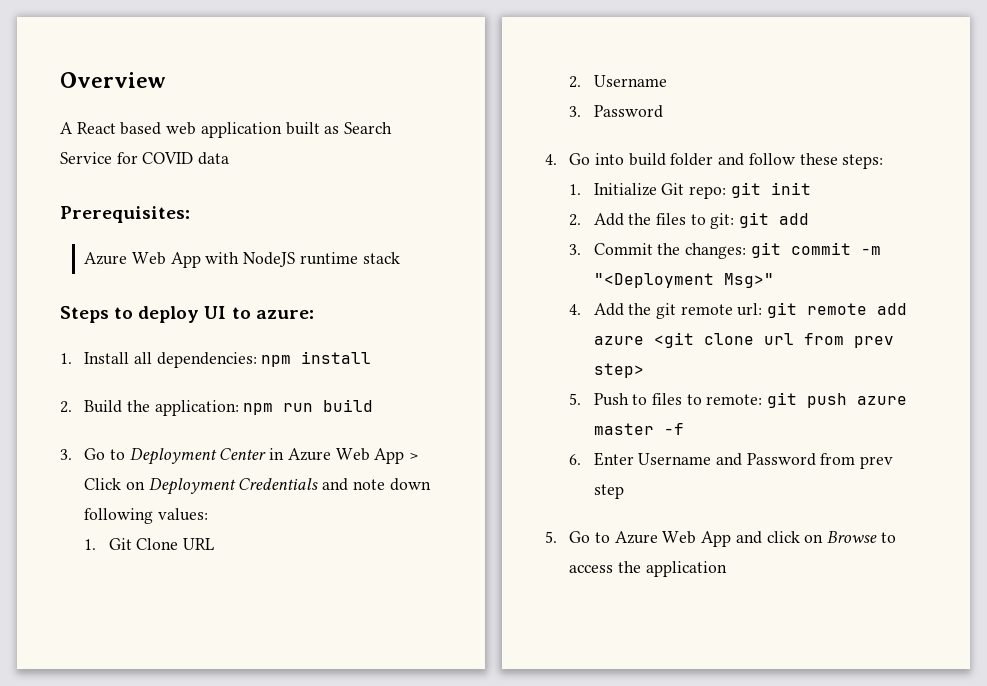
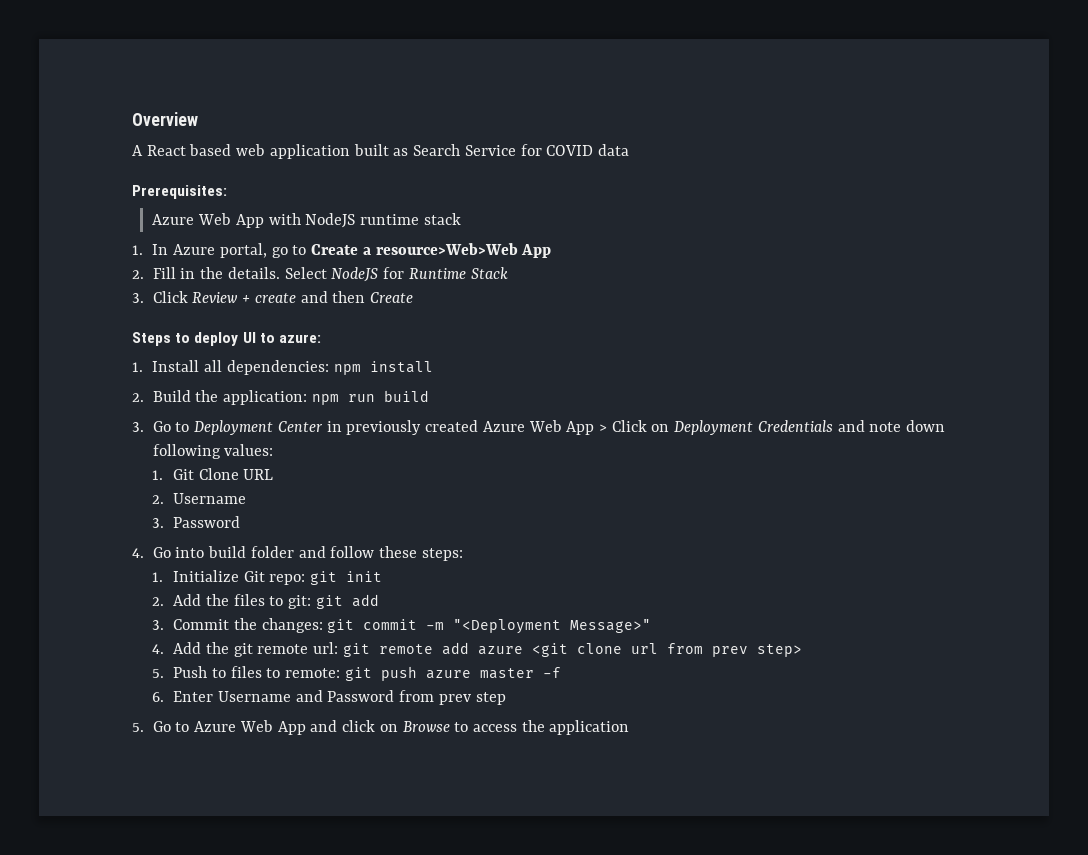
+ 1. In Azure portal, go to Create a resource>Web>Web App
+ 2. Fill in the details. Select NodeJS for Runtime Stack
+ 3. Click Review + create and then Create
- 3. Go to Deployment Center in Azure Web App > Click on Deployment Credentials and note down following values:
+ 3. Go to Deployment Center in previously created Azure Web App > Click on Deployment Credentials and note down following values:
- 3. Commit the changes: git commit -m "<Deployment Msg>"
+ 3. Commit the changes: git commit -m "<Deployment Message>"

